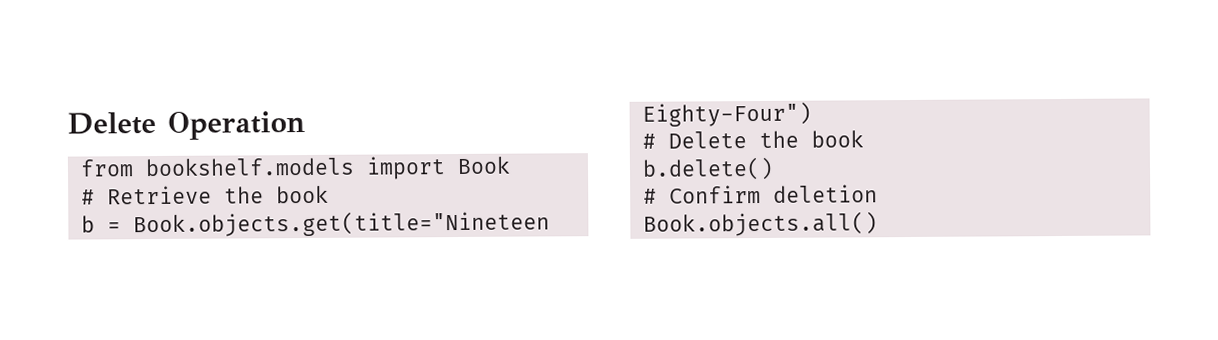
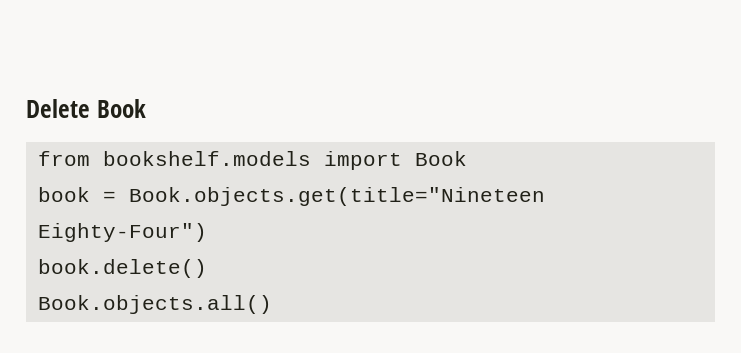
- Delete Operation
+ Delete Book
- # Retrieve the book
- b = Book.objects.get(title="Nineteen Eighty-Four")
+ book = Book.objects.get(title="Nineteen Eighty-Four")
- # Delete the book
- b.delete()
- # Confirm deletion
+ book.delete()

